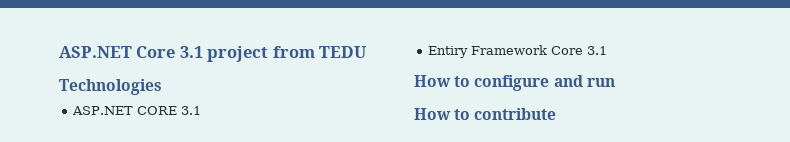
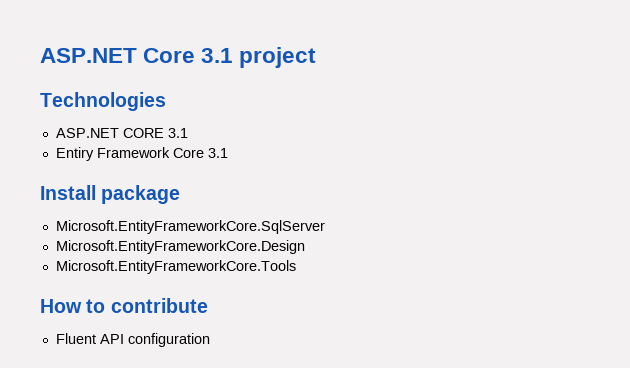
- ASP.NET Core 3.1 project from TEDU
+ ASP.NET Core 3.1 project
- How to configure and run
+ Install package
+ Microsoft.EntityFrameworkCore.SqlServer
+ Microsoft.EntityFrameworkCore.Design
+ Microsoft.EntityFrameworkCore.Tools
+ Fluent API configuration

